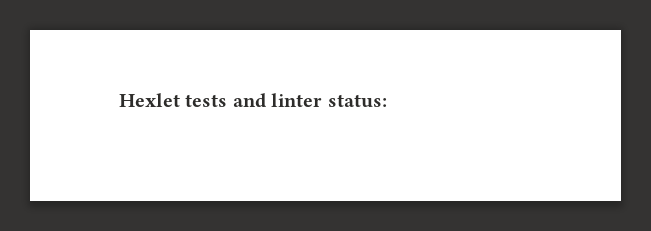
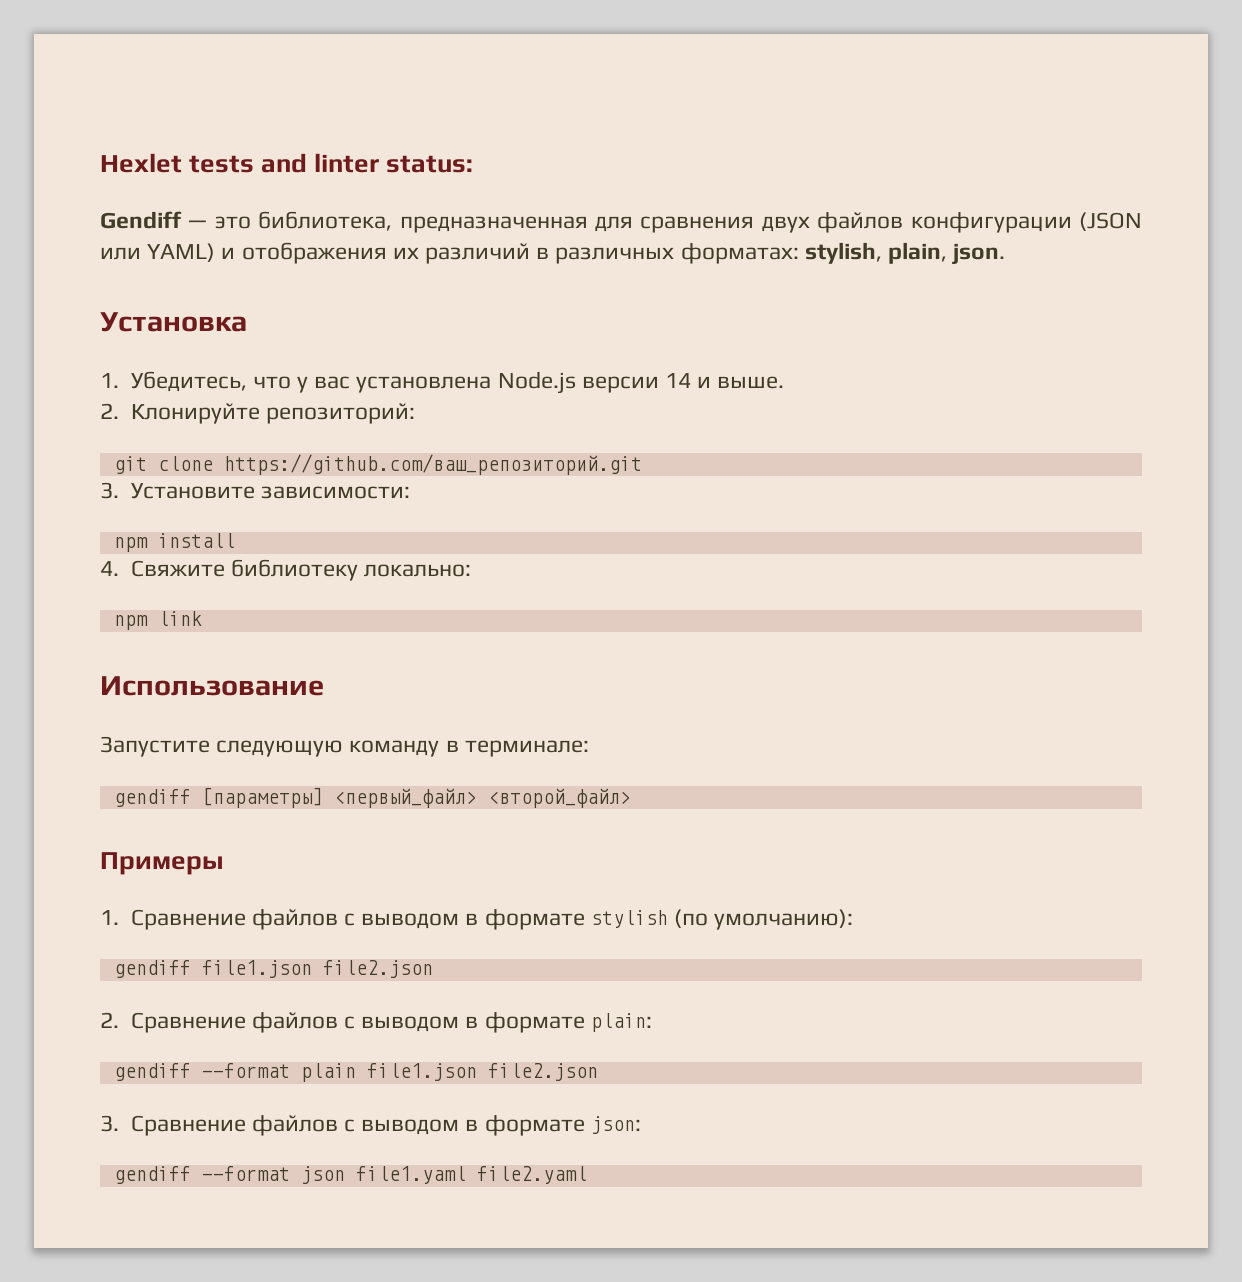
+ Gendiff — это библиотека, предназначенная для сравнения двух файлов конфигурации (JSON или YAML) и отображения их различий в различных форматах: stylish, plain, json.
+ Установка
+ 1. Убедитесь, что у вас установлена Node.js версии 14 и выше.
+ 2. Клонируйте репозиторий:
+ git clone https://github.com/ваш_репозиторий.git
+ 3. Установите зависимости:
+ npm install
+ 4. Свяжите библиотеку локально:
+ npm link
+ Использование
+ Запустите следующую команду в терминале:
+ gendiff [параметры] <первый_файл> <второй_файл>
+ Примеры
+ 1. Сравнение файлов с выводом в формате stylish (по умолчанию):
+ gendiff file1.json file2.json
+ 2. Сравнение файлов с выводом в формате plain:
+ gendiff --format plain file1.json file2.json
+ 3. Сравнение файлов с выводом в формате json:
+ gendiff --format json file1.yaml file2.yaml

